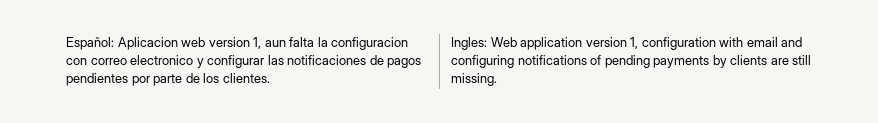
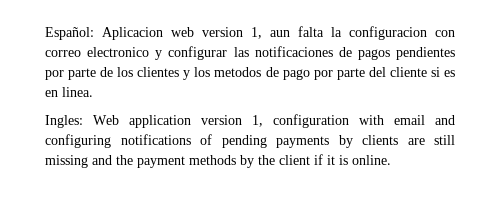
- Español: Aplicacion web version 1, aun falta la configuracion con correo electronico y configurar las notificaciones de pagos pendientes por parte de los clientes.
+ Español: Aplicacion web version 1, aun falta la configuracion con correo electronico y configurar las notificaciones de pagos pendientes por parte de los clientes y los metodos de pago por parte del cliente si es en linea.
- Ingles: Web application version 1, configuration with email and configuring notifications of pending payments by clients are still missing.
+ Ingles: Web application version 1, configuration with email and configuring notifications of pending payments by clients are still missing and the payment methods by the client if it is online.

